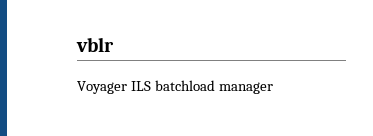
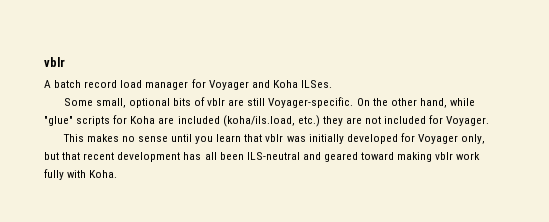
- Voyager ILS batchload manager
+ A batch record load manager for Voyager and Koha ILSes.
+ Some small, optional bits of vblr are still Voyager-specific. On the other hand, while "glue" scripts for Koha are included (koha/ils.load, etc.) they are not included for Voyager.
+ This makes no sense until you learn that vblr was initially developed for Voyager only, but that recent development has all been ILS-neutral and geared toward making vblr work fully with Koha.

